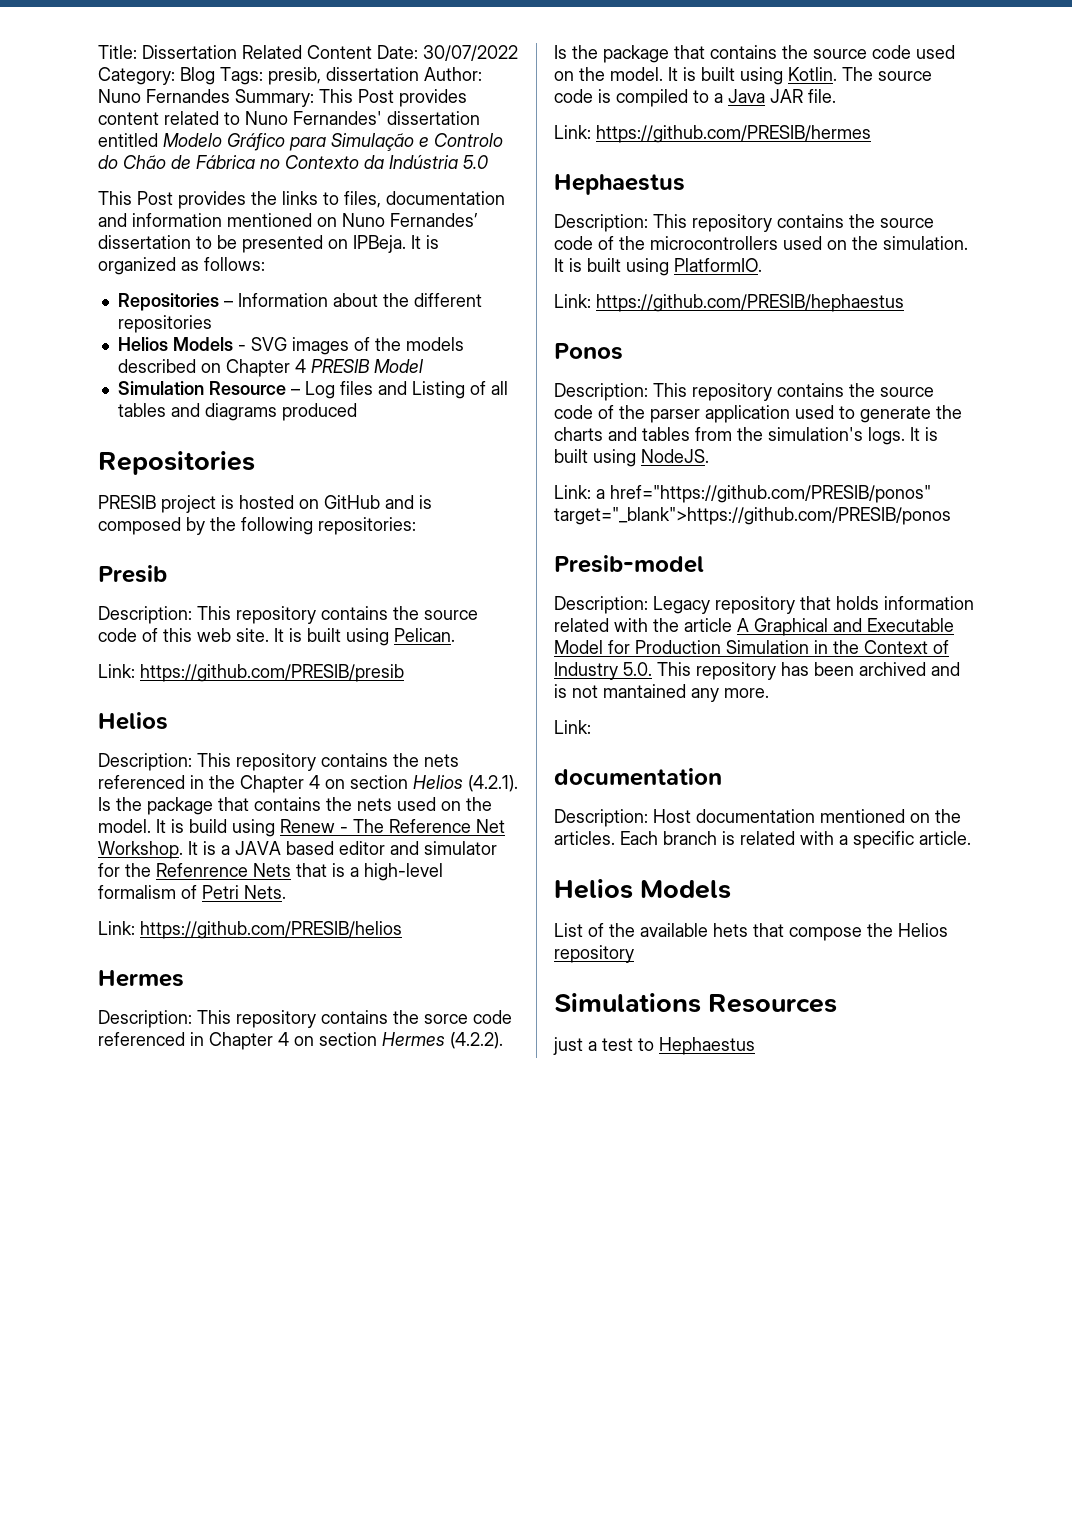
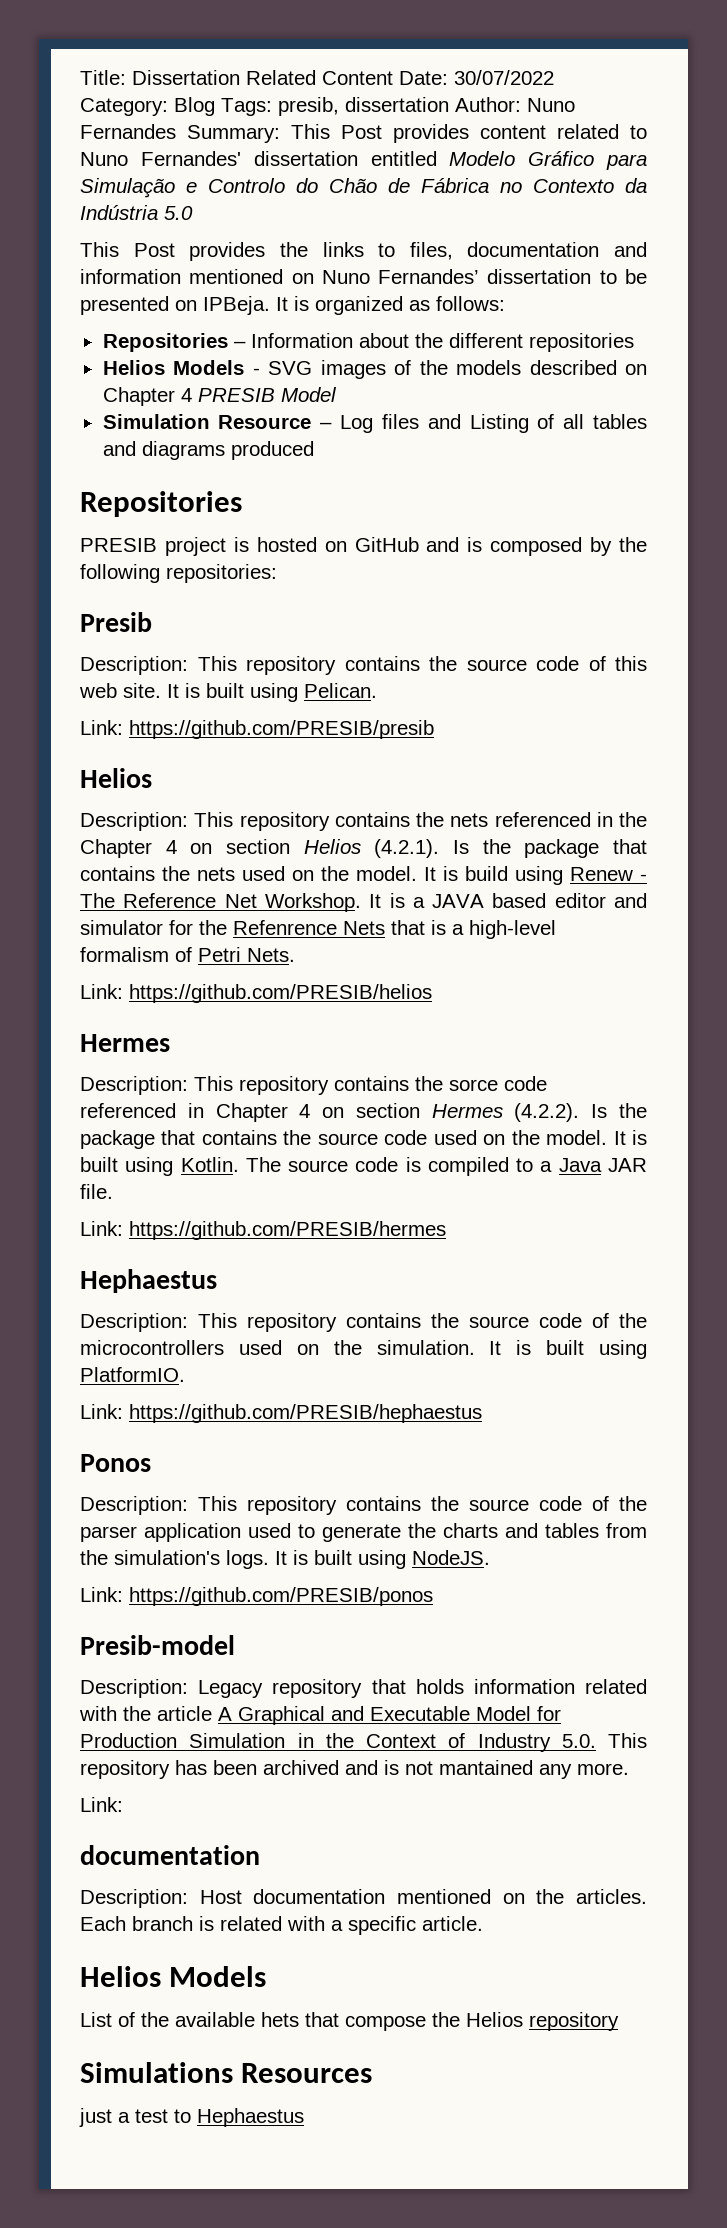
- Link: a href="https://github.com/PRESIB/ponos" target="_blank">https://github.com/PRESIB/ponos
+ Link: https://github.com/PRESIB/ponos

